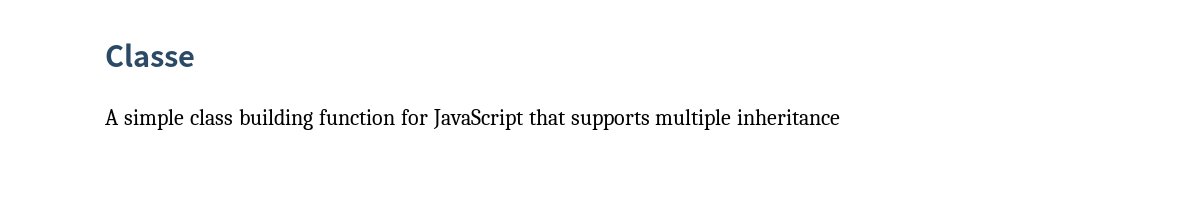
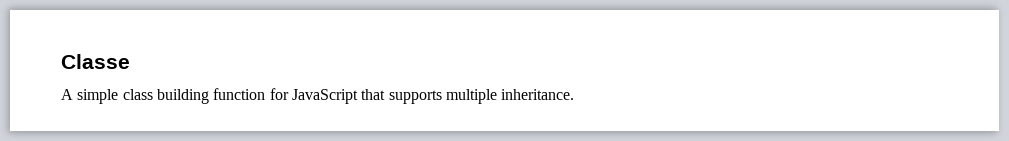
- A simple class building function for JavaScript that supports multiple inheritance
+ A simple class building function for JavaScript that supports multiple inheritance.

